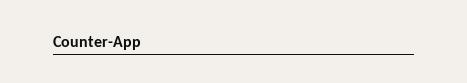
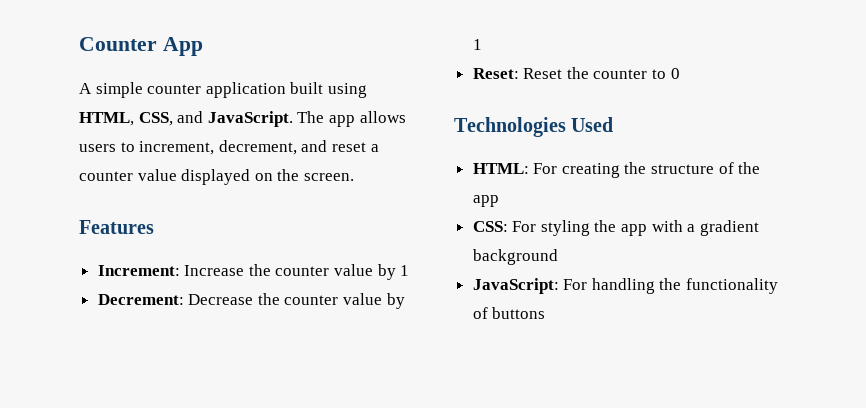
- Counter-App
+ Counter App
+ A simple counter application built using HTML, CSS, and JavaScript. The app allows users to increment, decrement, and reset a counter value displayed on the screen.
+ Features
+ Increment: Increase the counter value by 1
+ Decrement: Decrease the counter value by 1
+ Reset: Reset the counter to 0
+ Technologies Used
+ HTML: For creating the structure of the app
+ CSS: For styling the app with a gradient background
+ JavaScript: For handling the functionality of buttons

